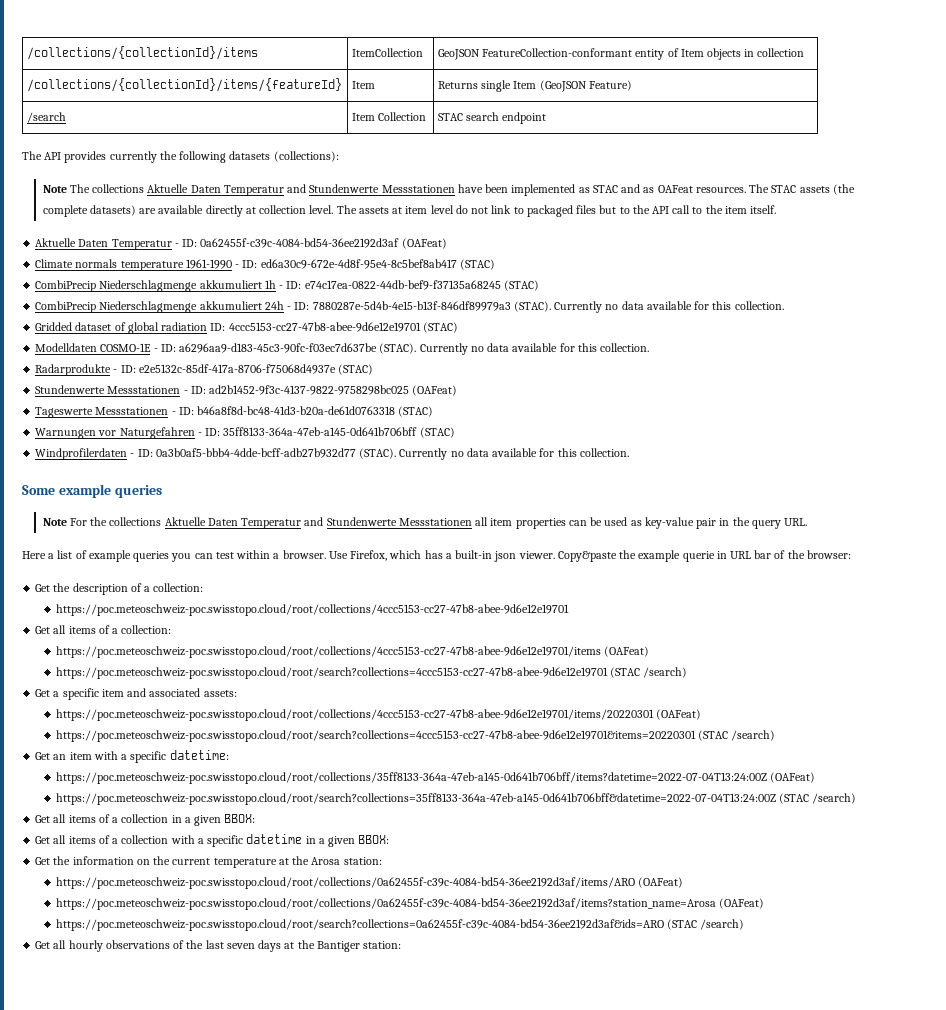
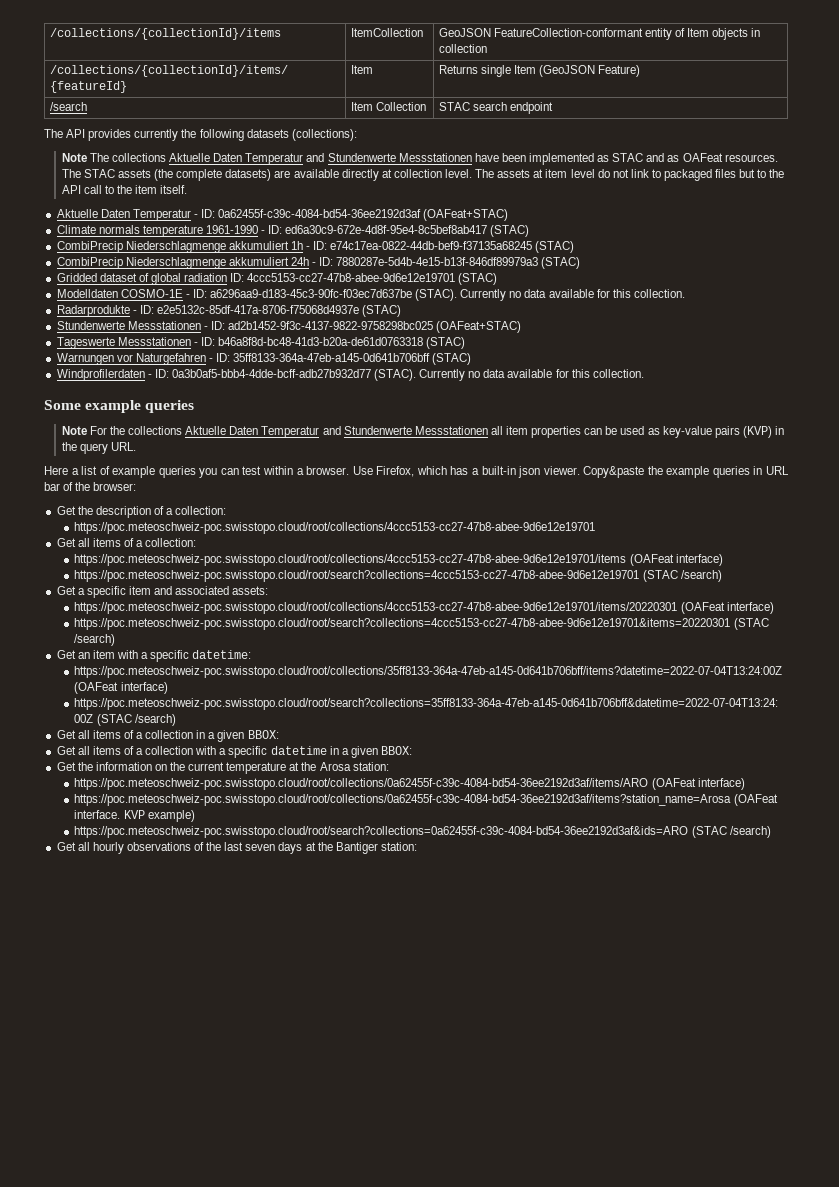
- Aktuelle Daten Temperatur - ID: 0a62455f-c39c-4084-bd54-36ee2192d3af (OAFeat)
+ Aktuelle Daten Temperatur - ID: 0a62455f-c39c-4084-bd54-36ee2192d3af (OAFeat+STAC)
- CombiPrecip Niederschlagmenge akkumuliert 24h - ID: 7880287e-5d4b-4e15-b13f-846df89979a3 (STAC). Currently no data available for this collection.
+ CombiPrecip Niederschlagmenge akkumuliert 24h - ID: 7880287e-5d4b-4e15-b13f-846df89979a3 (STAC)
- Stundenwerte Messstationen - ID: ad2b1452-9f3c-4137-9822-9758298bc025 (OAFeat)
+ Stundenwerte Messstationen - ID: ad2b1452-9f3c-4137-9822-9758298bc025 (OAFeat+STAC)
- Note For the collections Aktuelle Daten Temperatur and Stundenwerte Messstationen all item properties can be used as key-value pair in the query URL.
+ Note For the collections Aktuelle Daten Temperatur and Stundenwerte Messstationen all item properties can be used as key-value pairs (KVP) in the query URL.
- Copy&paste the example querie in URL bar of the browser:
+ Copy&paste the example queries in URL bar of the browser:
- https://poc.meteoschweiz-poc.swisstopo.cloud/root/collections/4ccc5153-cc27-47b8-abee-9d6e12e19701/items (OAFeat)
+ https://poc.meteoschweiz-poc.swisstopo.cloud/root/collections/4ccc5153-cc27-47b8-abee-9d6e12e19701/items (OAFeat interface)
- https://poc.meteoschweiz-poc.swisstopo.cloud/root/collections/4ccc5153-cc27-47b8-abee-9d6e12e19701/items/20220301 (OAFeat)
+ https://poc.meteoschweiz-poc.swisstopo.cloud/root/collections/4ccc5153-cc27-47b8-abee-9d6e12e19701/items/20220301 (OAFeat interface)
- https://poc.meteoschweiz-poc.swisstopo.cloud/root/collections/35ff8133-364a-47eb-a145-0d641b706bff/items?datetime=2022-07-04T13:24:00Z (OAFeat)
+ https://poc.meteoschweiz-poc.swisstopo.cloud/root/collections/35ff8133-364a-47eb-a145-0d641b706bff/items?datetime=2022-07-04T13:24:00Z (OAFeat interface)
- https://poc.meteoschweiz-poc.swisstopo.cloud/root/collections/0a62455f-c39c-4084-bd54-36ee2192d3af/items/ARO (OAFeat)
+ https://poc.meteoschweiz-poc.swisstopo.cloud/root/collections/0a62455f-c39c-4084-bd54-36ee2192d3af/items/ARO (OAFeat interface)
- https://poc.meteoschweiz-poc.swisstopo.cloud/root/collections/0a62455f-c39c-4084-bd54-36ee2192d3af/items?station_name=Arosa (OAFeat)
+ https://poc.meteoschweiz-poc.swisstopo.cloud/root/collections/0a62455f-c39c-4084-bd54-36ee2192d3af/items?station_name=Arosa (OAFeat interface. KVP example)

